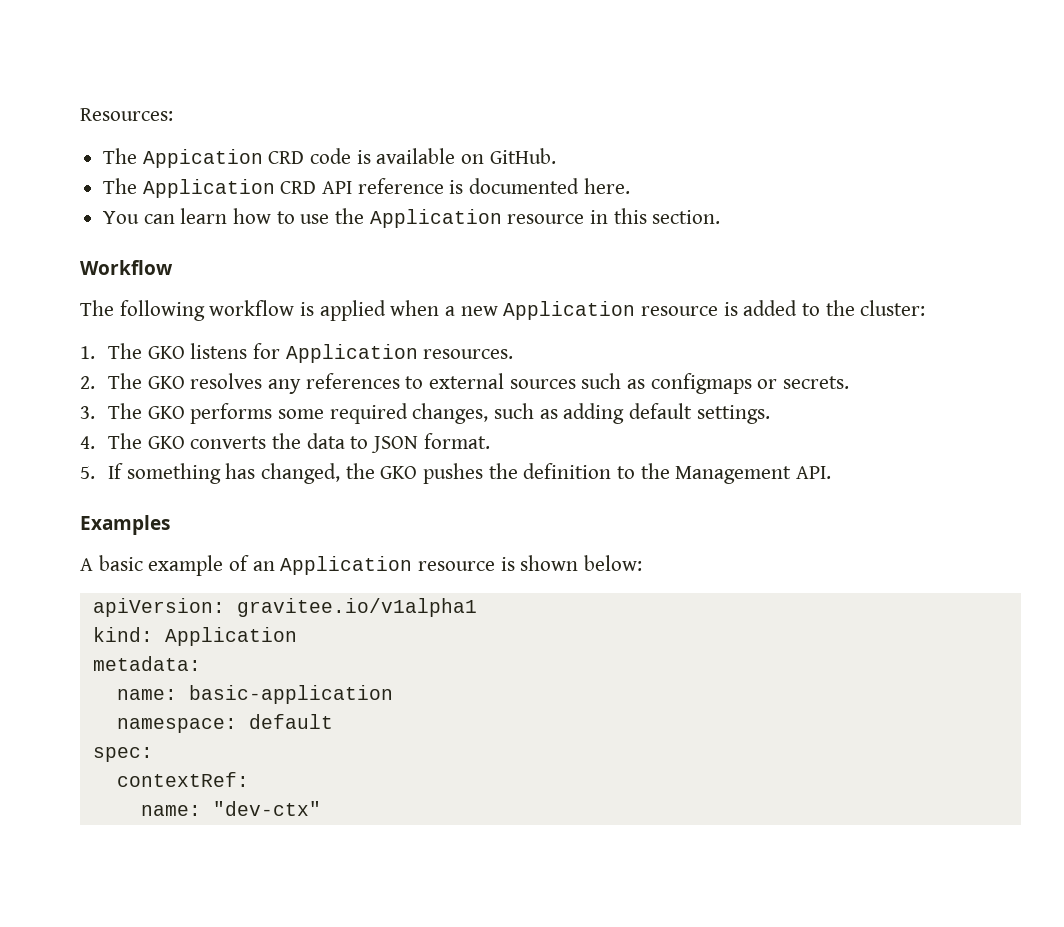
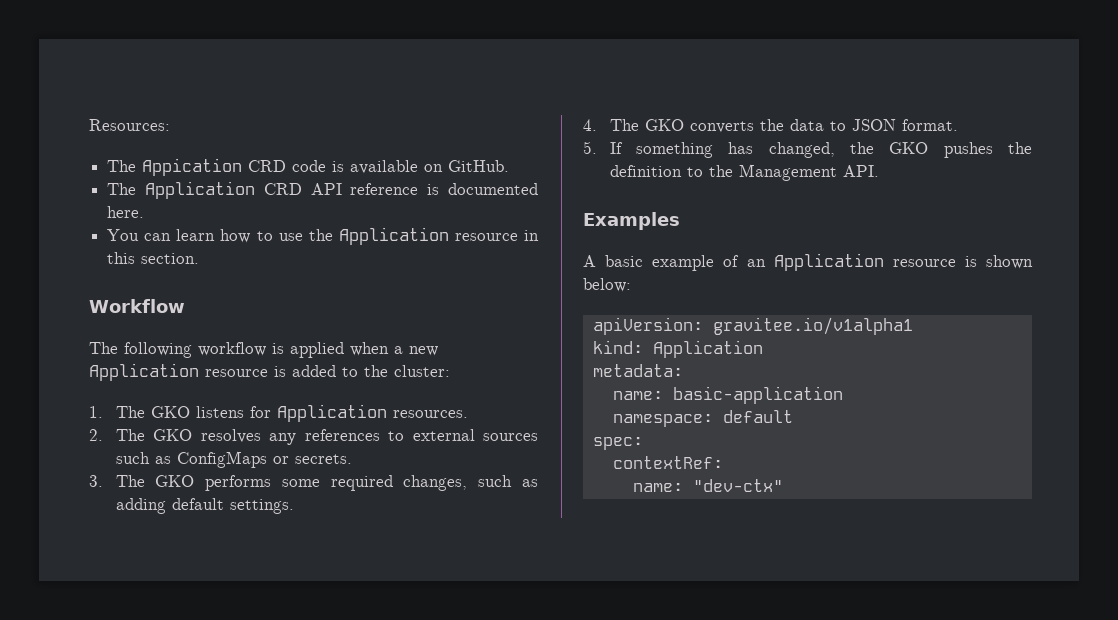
- 2. The GKO resolves any references to external sources such as configmaps or secrets.
+ 2. The GKO resolves any references to external sources such as ConfigMaps or secrets.

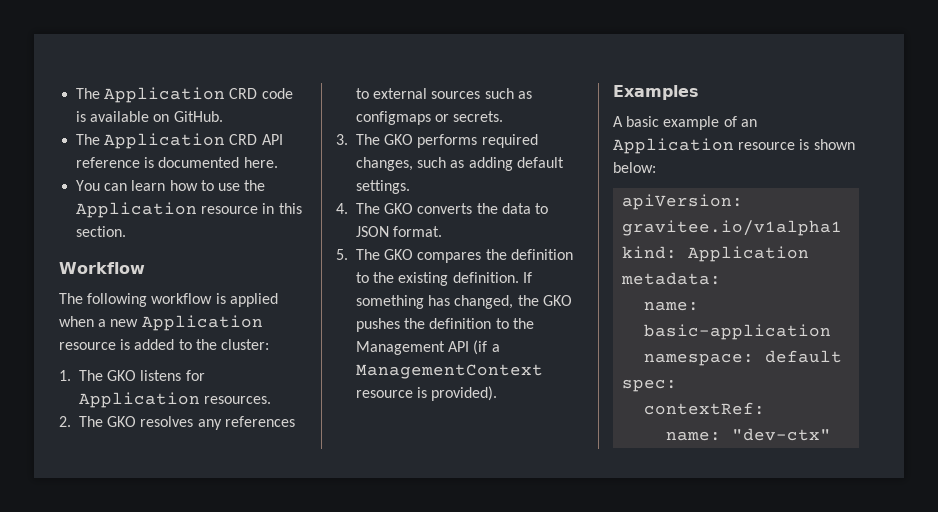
- Resources:
- The Appication CRD code is available on GitHub.
+ The Application CRD code is available on GitHub.
- 2. The GKO resolves any references to external sources such as ConfigMaps or secrets.
+ 2. The GKO resolves any references to external sources such as configmaps or secrets.
- 3. The GKO performs some required changes, such as adding default settings.
+ 3. The GKO performs required changes, such as adding default settings.
- 5. If something has changed, the GKO pushes the definition to the Management API.
+ 5. The GKO compares the definition to the existing definition. If something has changed, the GKO pushes the definition to the Management API (if a ManagementContext resource is provided).

